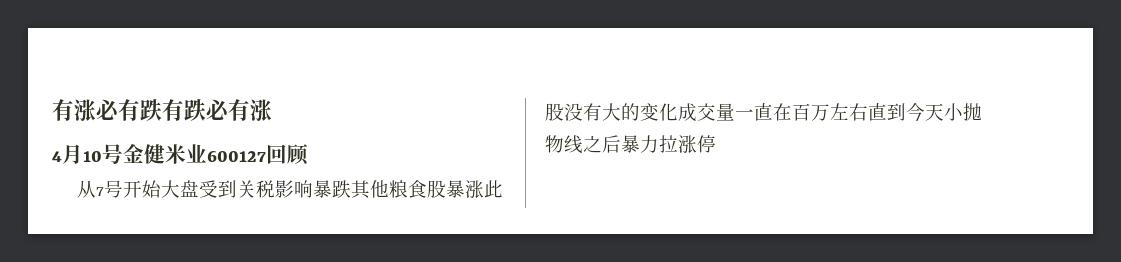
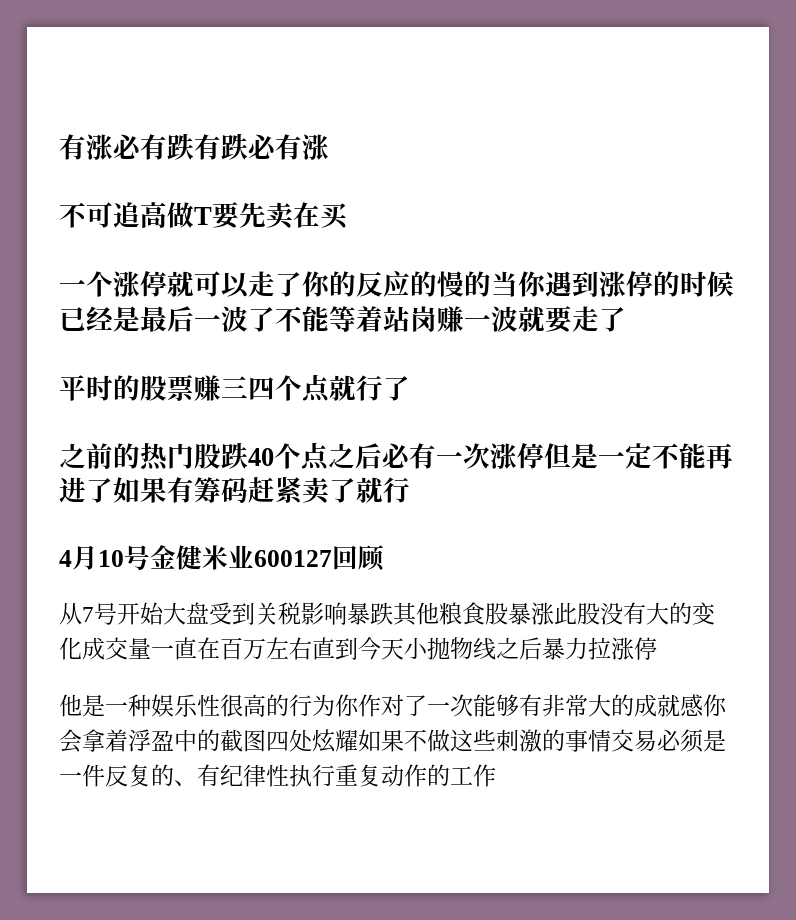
+ 不可追高做T要先卖在买
+ 一个涨停就可以走了你的反应的慢的当你遇到涨停的时候已经是最后一波了不能等着站岗赚一波就要走了
+ 平时的股票赚三四个点就行了
+ 之前的热门股跌40个点之后必有一次涨停但是一定不能再进了如果有筹码赶紧卖了就行
+ 他是一种娱乐性很高的行为你作对了一次能够有非常大的成就感你会拿着浮盈中的截图四处炫耀如果不做这些刺激的事情交易必须是一件反复的、有纪律性执行重复动作的工作

